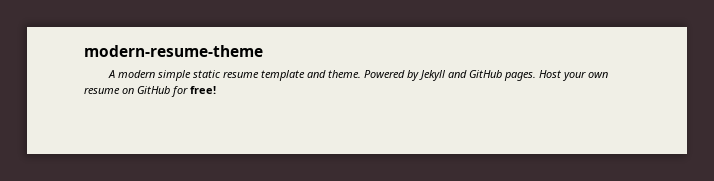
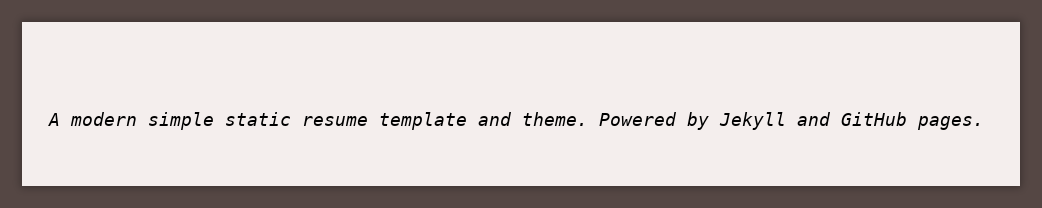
- modern-resume-theme
- Host your own resume on GitHub for free!

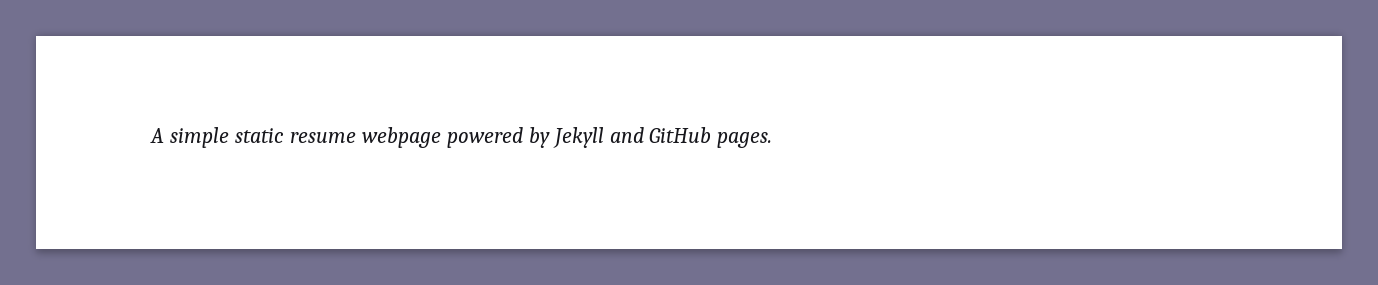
- A modern simple static resume template and theme. Powered by Jekyll and GitHub pages.
+ A simple static resume webpage powered by Jekyll and GitHub pages.

